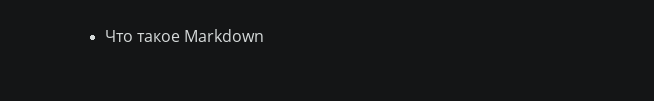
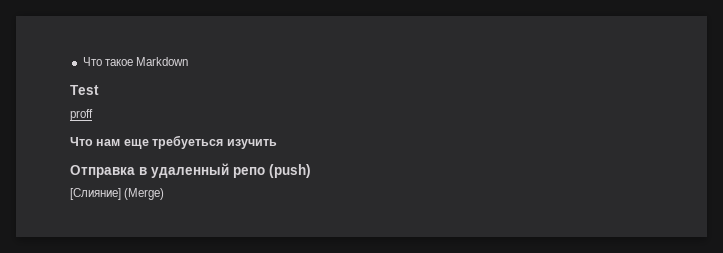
+ Test
+ proff
+ Что нам еще требуеться изучить
+ Отправка в удаленный репо (push)
+ [Слияние] (Merge)

